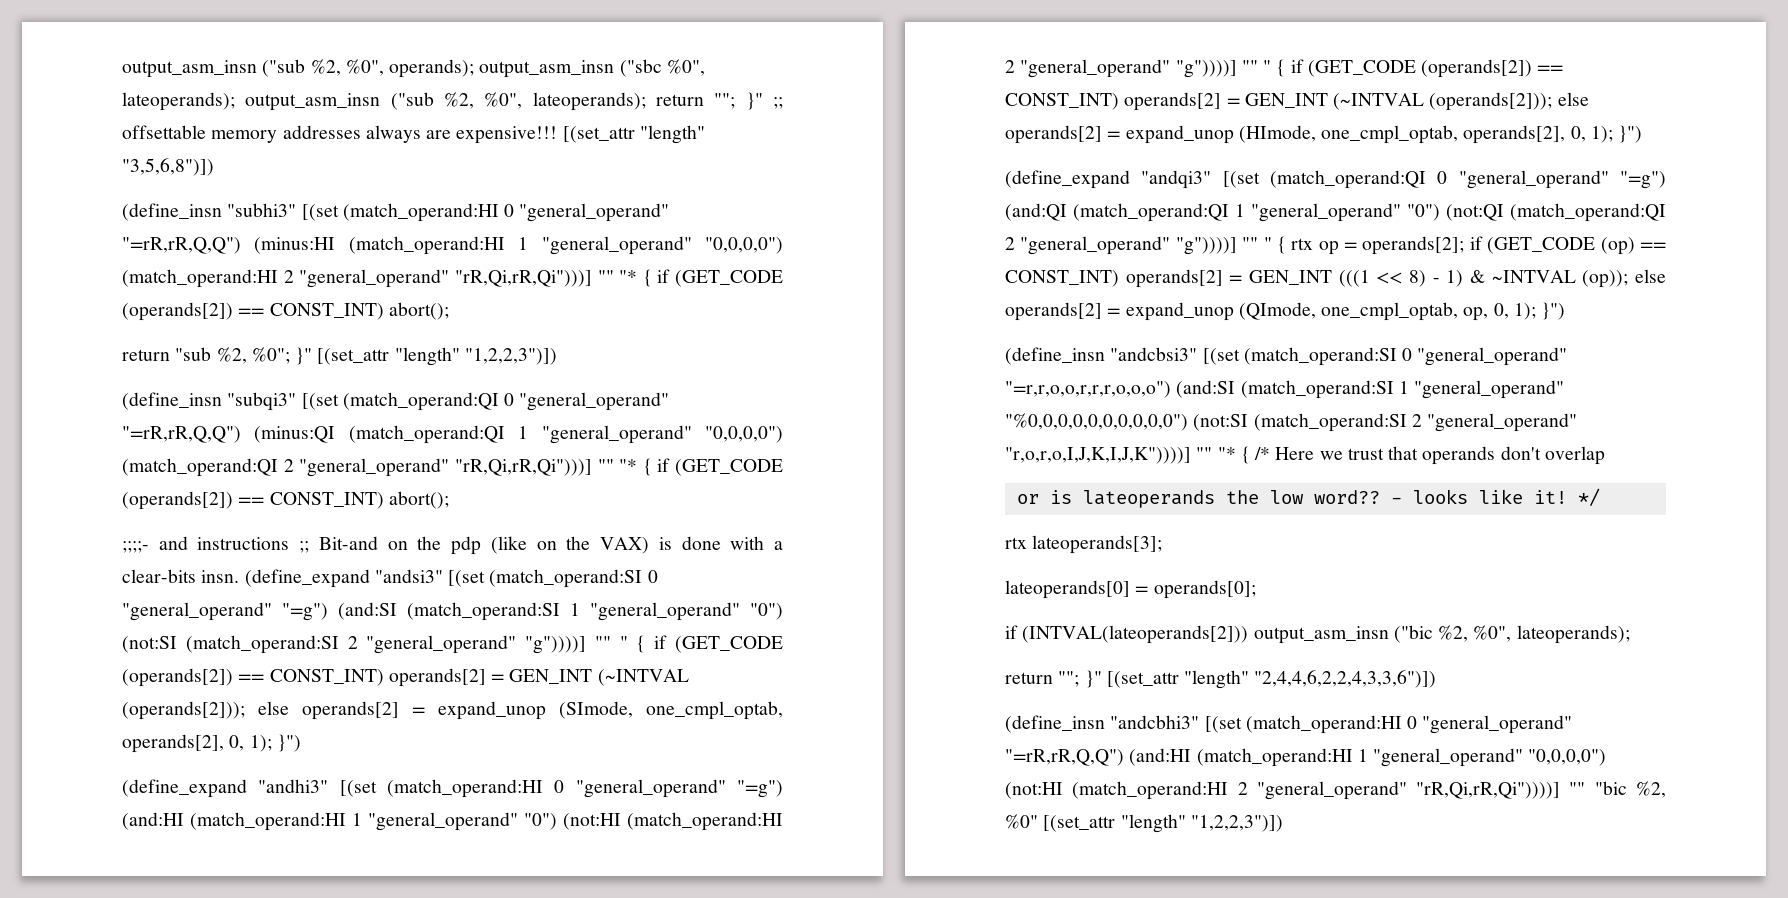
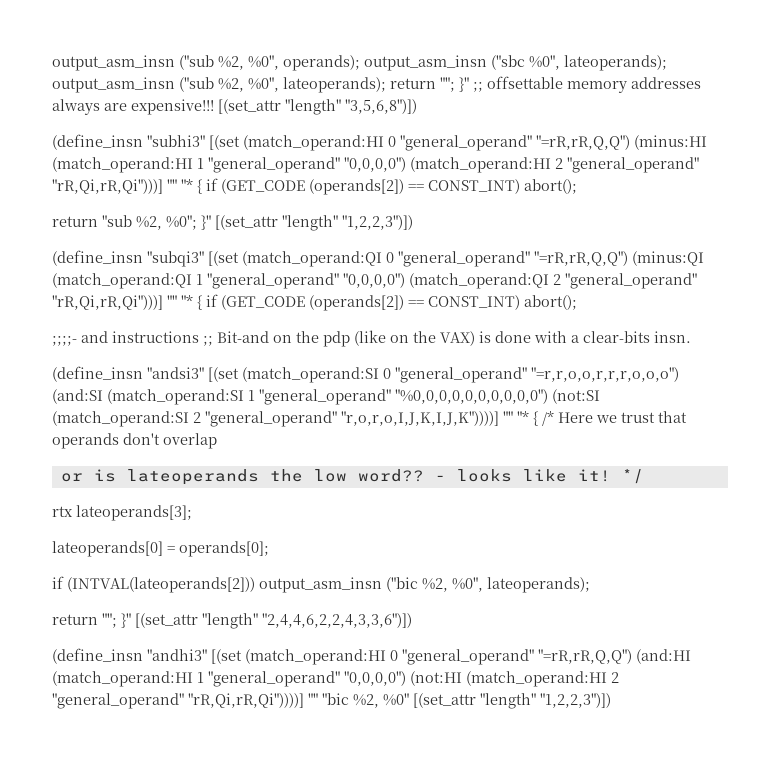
- ;;;;- and instructions ;; Bit-and on the pdp (like on the VAX) is done with a clear-bits insn. (define_expand "andsi3" [(set (match_operand:SI 0 "general_operand" "=g") (and:SI (match_operand:SI 1 "general_operand" "0") (not:SI (match_operand:SI 2 "general_operand" "g"))))] "" " { if (GET_CODE (operands[2]) == CONST_INT) operands[2] = GEN_INT (~INTVAL (operands[2])); else operands[2] = expand_unop (SImode, one_cmpl_optab, operands[2], 0, 1); }")
- (define_expand "andhi3" [(set (match_operand:HI 0 "general_operand" "=g") (and:HI (match_operand:HI 1 "general_operand" "0") (not:HI (match_operand:HI 2 "general_operand" "g"))))] "" " { if (GET_CODE (operands[2]) == CONST_INT) operands[2] = GEN_INT (~INTVAL (operands[2])); else operands[2] = expand_unop (HImode, one_cmpl_optab, operands[2], 0, 1); }")
- (define_expand "andqi3" [(set (match_operand:QI 0 "general_operand" "=g") (and:QI (match_operand:QI 1 "general_operand" "0") (not:QI (match_operand:QI 2 "general_operand" "g"))))] "" " { rtx op = operands[2]; if (GET_CODE (op) == CONST_INT) operands[2] = GEN_INT (((1 << 8) - 1) & ~INTVAL (op)); else operands[2] = expand_unop (QImode, one_cmpl_optab, op, 0, 1); }")
- (define_insn "andcbsi3" [(set (match_operand:SI 0 "general_operand" "=r,r,o,o,r,r,r,o,o,o") (and:SI (match_operand:SI 1 "general_operand" "%0,0,0,0,0,0,0,0,0,0") (not:SI (match_operand:SI 2 "general_operand" "r,o,r,o,I,J,K,I,J,K"))))] "" "* { /* Here we trust that operands don't overlap
+ ;;;;- and instructions ;; Bit-and on the pdp (like on the VAX) is done with a clear-bits insn.
+ (define_insn "andsi3" [(set (match_operand:SI 0 "general_operand" "=r,r,o,o,r,r,r,o,o,o") (and:SI (match_operand:SI 1 "general_operand" "%0,0,0,0,0,0,0,0,0,0") (not:SI (match_operand:SI 2 "general_operand" "r,o,r,o,I,J,K,I,J,K"))))] "" "* { /* Here we trust that operands don't overlap
- (define_insn "andcbhi3" [(set (match_operand:HI 0 "general_operand" "=rR,rR,Q,Q") (and:HI (match_operand:HI 1 "general_operand" "0,0,0,0") (not:HI (match_operand:HI 2 "general_operand" "rR,Qi,rR,Qi"))))] "" "bic %2, %0" [(set_attr "length" "1,2,2,3")])
+ (define_insn "andhi3" [(set (match_operand:HI 0 "general_operand" "=rR,rR,Q,Q") (and:HI (match_operand:HI 1 "general_operand" "0,0,0,0") (not:HI (match_operand:HI 2 "general_operand" "rR,Qi,rR,Qi"))))] "" "bic %2, %0" [(set_attr "length" "1,2,2,3")])

